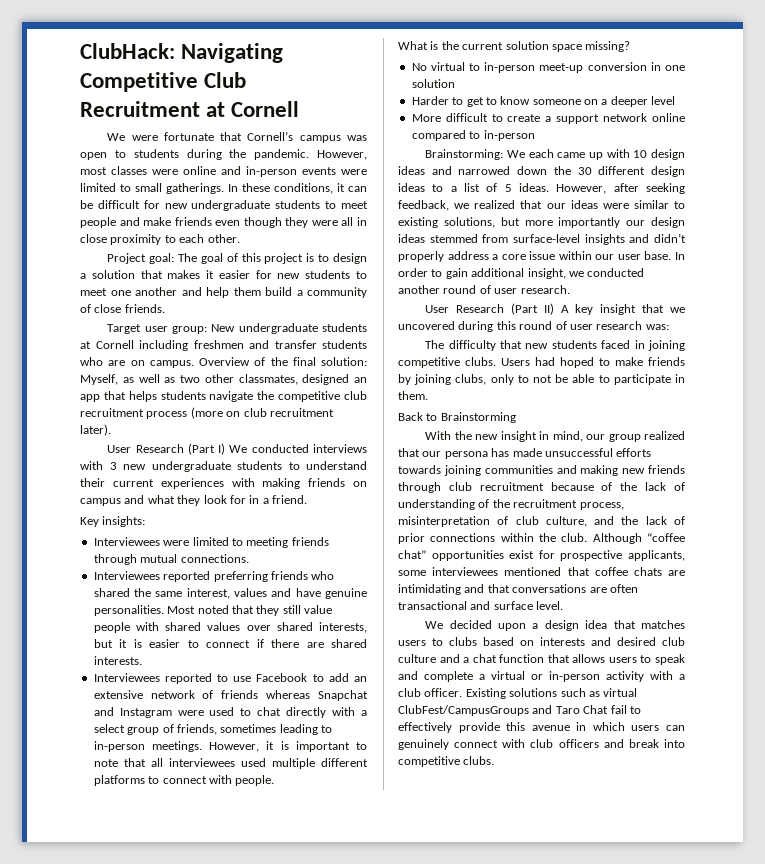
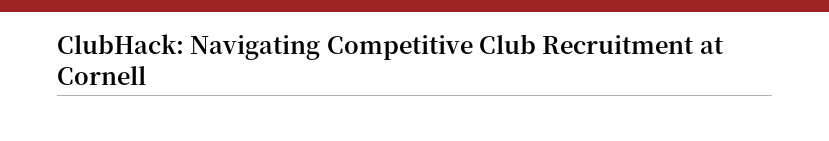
- We were fortunate that Cornell’s campus was open to students during the pandemic. However, most classes were online and in-person events were limited to small gatherings. In these conditions, it can be difficult for new undergraduate students to meet people and make friends even though they were all in close proximity to each other.
- Project goal: The goal of this project is to design a solution that makes it easier for new students to meet one another and help them build a community of close friends.
- Target user group: New undergraduate students at Cornell including freshmen and transfer students who are on campus. Overview of the final solution: Myself, as well as two other classmates, designed an app that helps students navigate the competitive club recruitment process (more on club recruitment later).
- User Research (Part I) We conducted interviews with 3 new undergraduate students to understand their current experiences with making friends on campus and what they look for in a friend.
- Key insights:
- Interviewees were limited to meeting friends through mutual connections.
- Interviewees reported preferring friends who shared the same interest, values and have genuine personalities. Most noted that they still value people with shared values over shared interests, but it is easier to connect if there are shared interests.
- Interviewees reported to use Facebook to add an extensive network of friends whereas Snapchat and Instagram were used to chat directly with a select group of friends, sometimes leading to in-person meetings. However, it is important to note that all interviewees used multiple different platforms to connect with people.
- What is the current solution space missing?
- No virtual to in-person meet-up conversion in one solution
- Harder to get to know someone on a deeper level
- More difficult to create a support network online compared to in-person
- Brainstorming: We each came up with 10 design ideas and narrowed down the 30 different design ideas to a list of 5 ideas. However, after seeking feedback, we realized that our ideas were similar to existing solutions, but more importantly our design ideas stemmed from surface-level insights and didn’t properly address a core issue within our user base. In order to gain additional insight, we conducted another round of user research.
- User Research (Part II) A key insight that we uncovered during this round of user research was:
- The difficulty that new students faced in joining competitive clubs. Users had hoped to make friends by joining clubs, only to not be able to participate in them.
- Back to Brainstorming
- With the new insight in mind, our group realized that our persona has made unsuccessful efforts towards joining communities and making new friends through club recruitment because of the lack of understanding of the recruitment process, misinterpretation of club culture, and the lack of prior connections within the club. Although “coffee chat” opportunities exist for prospective applicants, some interviewees mentioned that coffee chats are intimidating and that conversations are often transactional and surface level.
- We decided upon a design idea that matches users to clubs based on interests and desired club culture and a chat function that allows users to speak and complete a virtual or in-person activity with a club officer. Existing solutions such as virtual ClubFest/CampusGroups and Taro Chat fail to effectively provide this avenue in which users can genuinely connect with club officers and break into competitive clubs.

